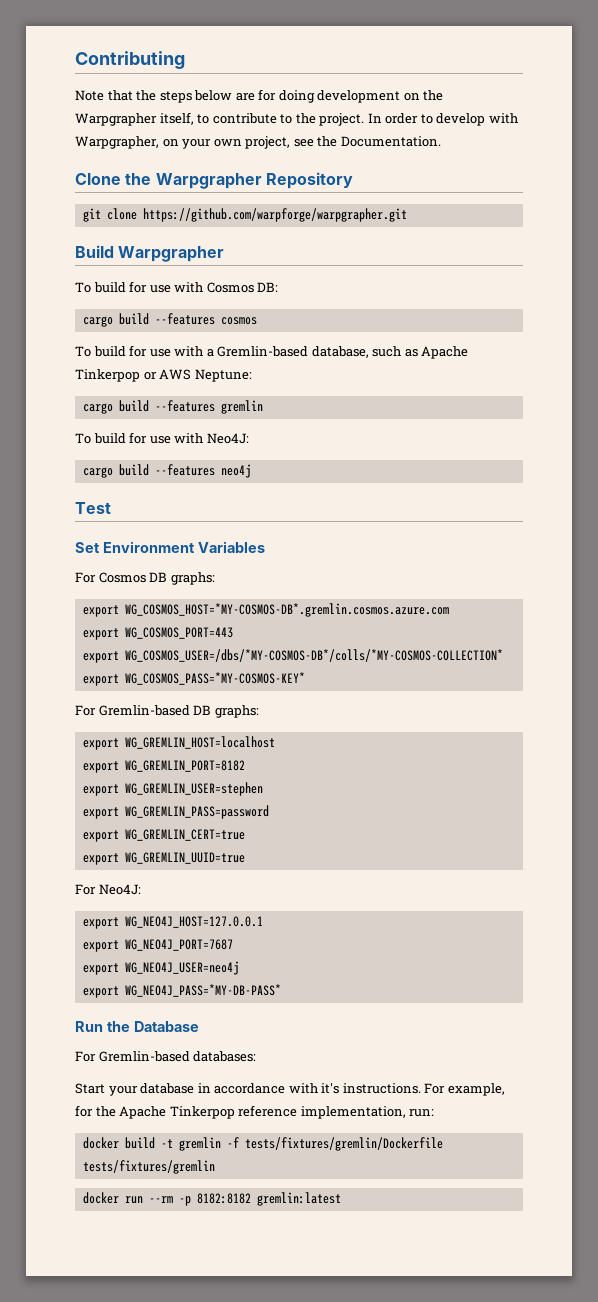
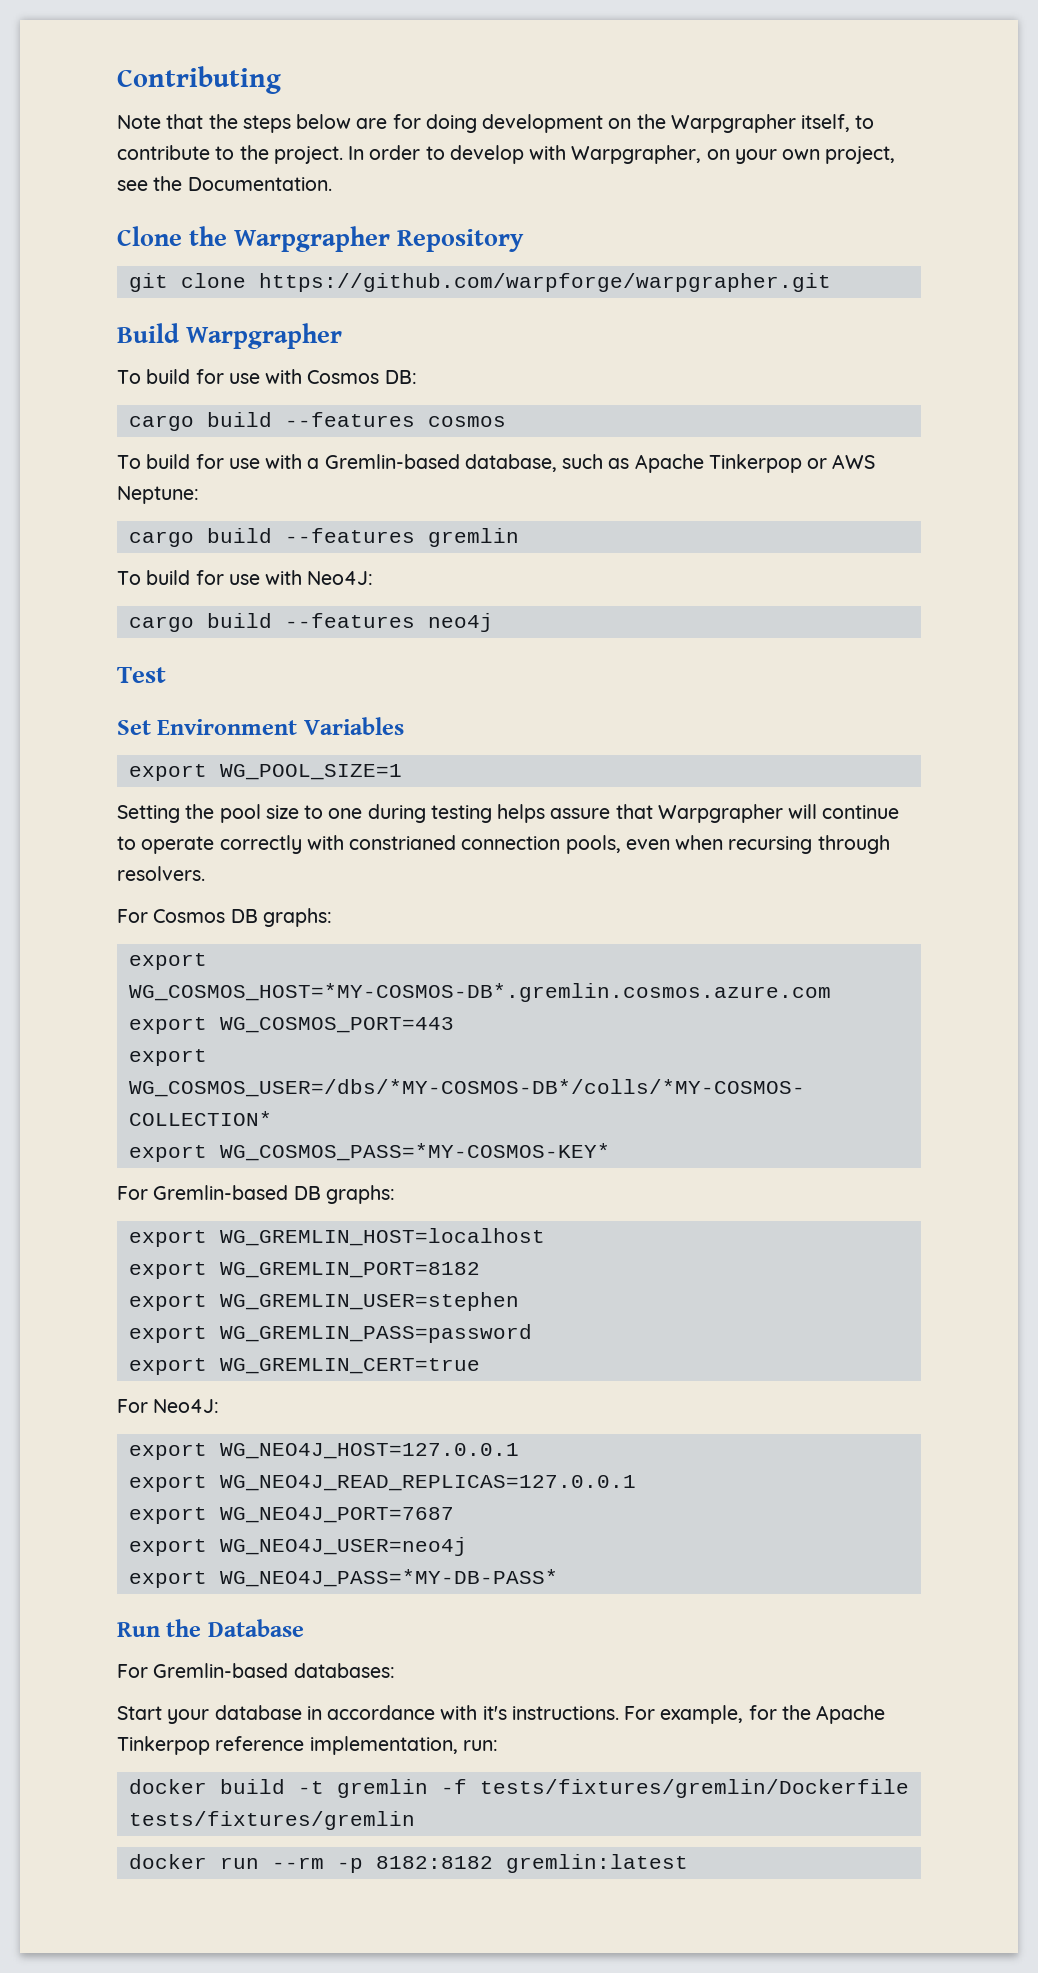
+ export WG_POOL_SIZE=1
+ Setting the pool size to one during testing helps assure that Warpgrapher will continue to operate correctly with constrianed connection pools, even when recursing through resolvers.
- export WG_GREMLIN_UUID=true
+ export WG_NEO4J_READ_REPLICAS=127.0.0.1

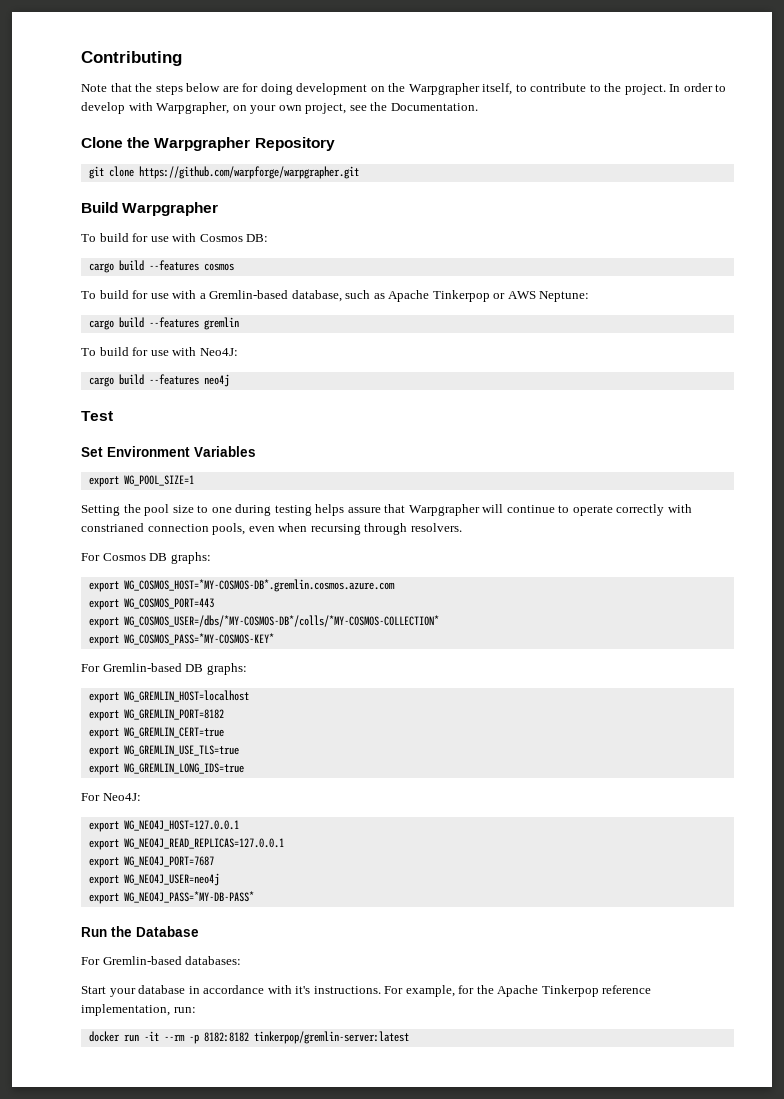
- export WG_GREMLIN_USER=stephen
- export WG_GREMLIN_PASS=password
  export WG_GREMLIN_CERT=true
+ export WG_GREMLIN_USE_TLS=true
+ export WG_GREMLIN_LONG_IDS=true
- docker build -t gremlin -f tests/fixtures/gremlin/Dockerfile tests/fixtures/gremlin
- docker run --rm -p 8182:8182 gremlin:latest
+ docker run -it --rm -p 8182:8182 tinkerpop/gremlin-server:latest

